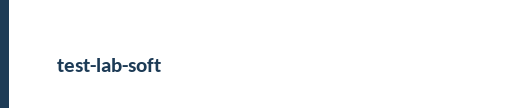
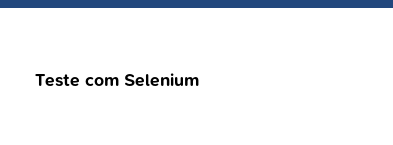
- test-lab-soft
+ Teste com Selenium

